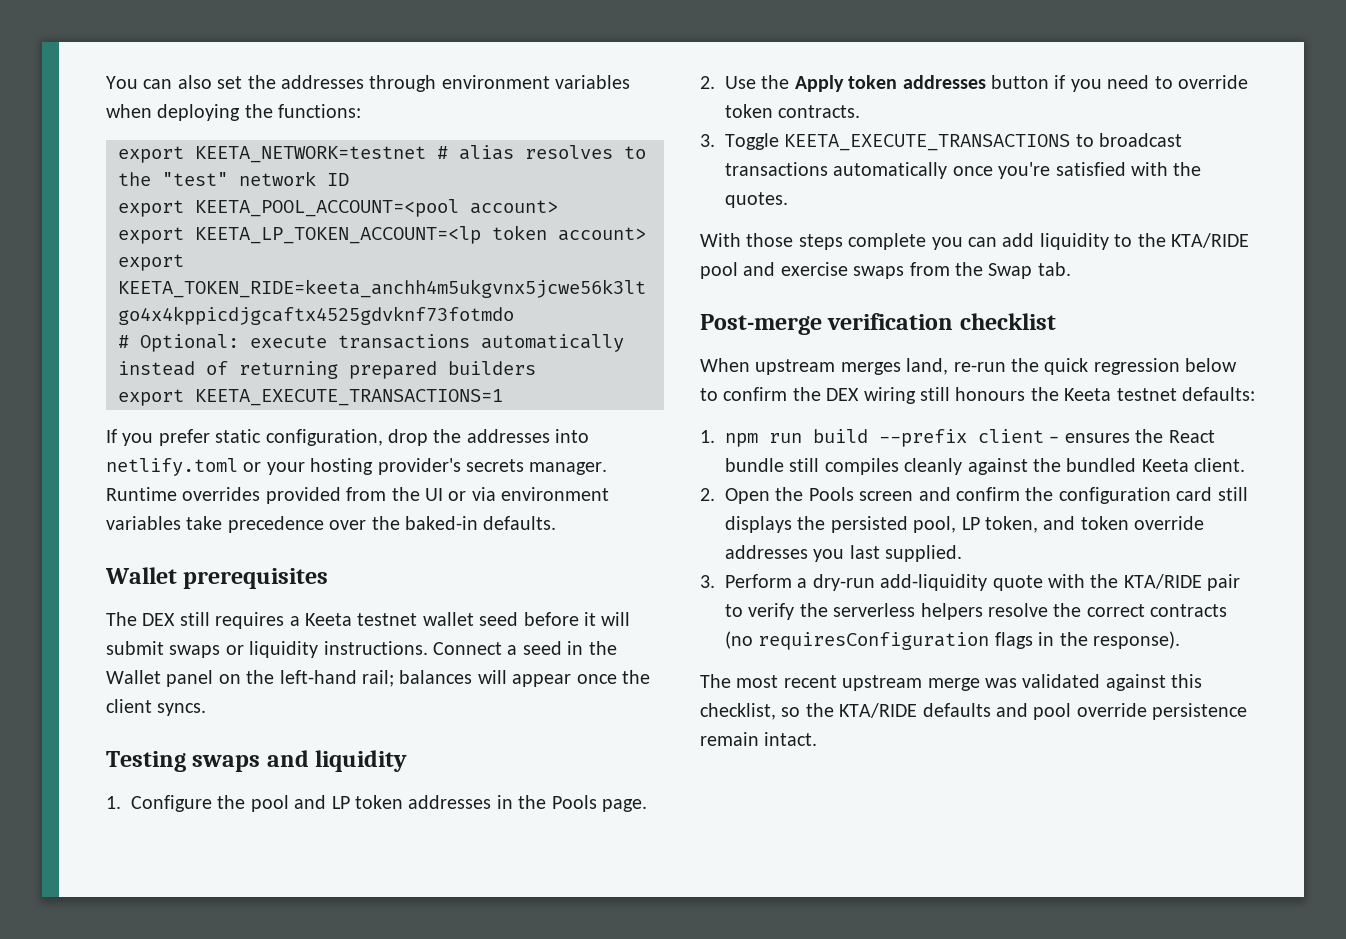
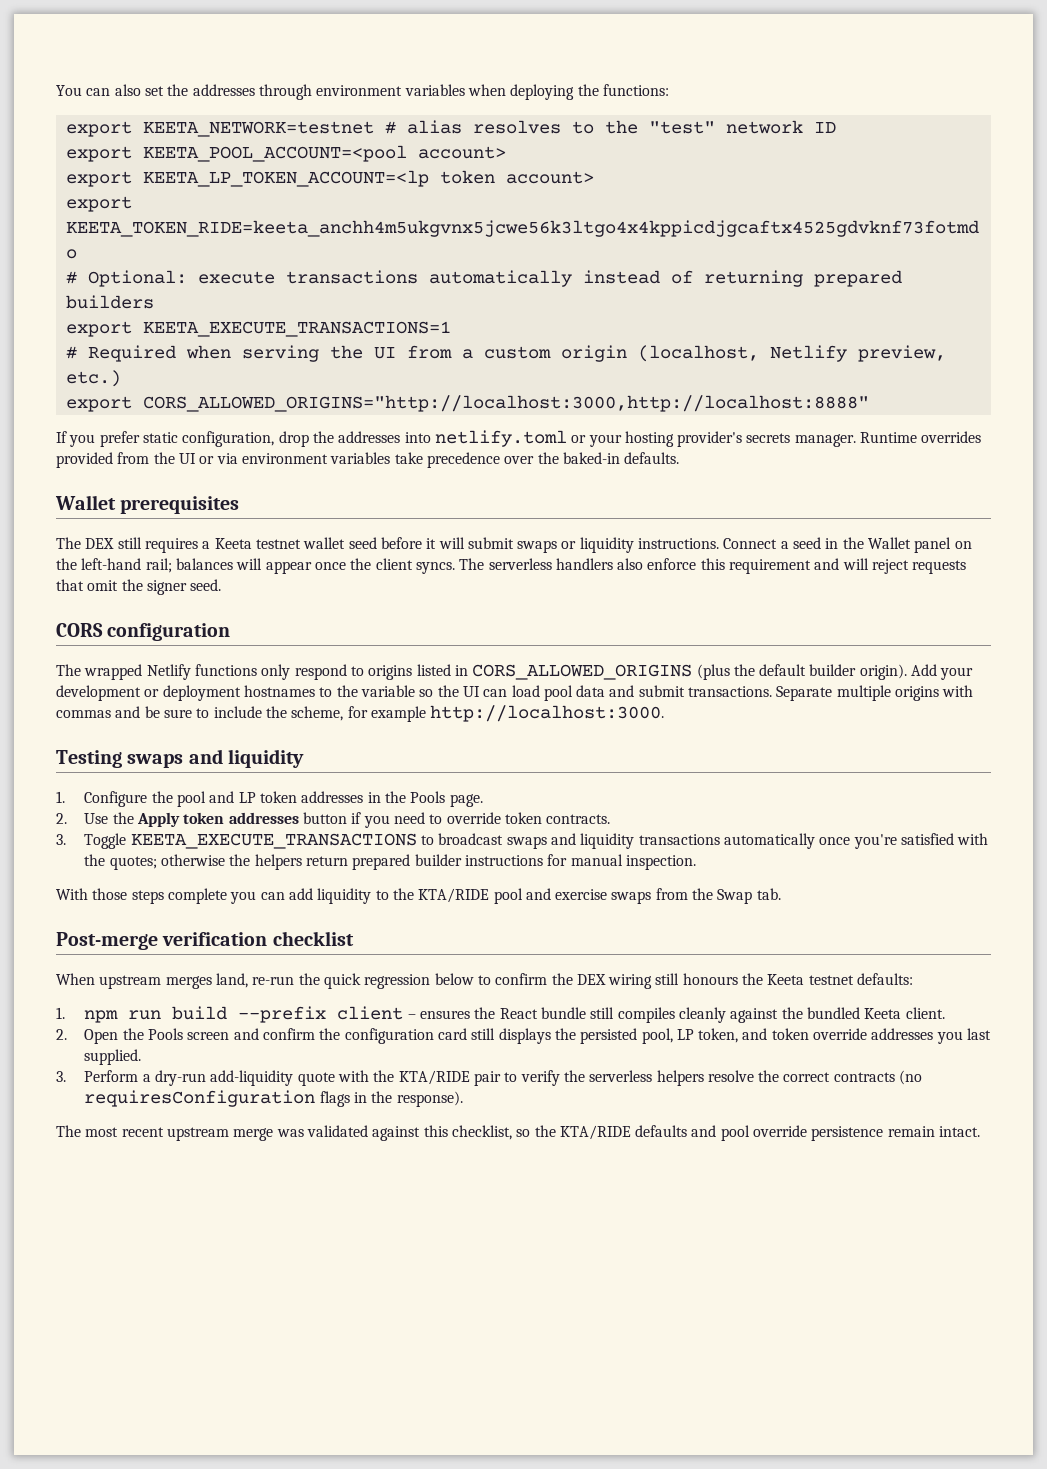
+ # Required when serving the UI from a custom origin (localhost, Netlify preview, etc.)
+ export CORS_ALLOWED_ORIGINS="http://localhost:3000,http://localhost:8888"
+ The serverless handlers also enforce this requirement and will reject requests that omit the signer seed.
+ CORS configuration
+ The wrapped Netlify functions only respond to origins listed in CORS_ALLOWED_ORIGINS (plus the default builder origin). Add your development or deployment hostnames to the variable so the UI can load pool data and submit transactions. Separate multiple origins with commas and be sure to include the scheme, for example http://localhost:3000.
- 3. Toggle KEETA_EXECUTE_TRANSACTIONS to broadcast transactions automatically once you're satisfied with the quotes.
+ 3. Toggle KEETA_EXECUTE_TRANSACTIONS to broadcast swaps and liquidity transactions automatically once you're satisfied with the quotes; otherwise the helpers return prepared builder instructions for manual inspection.

